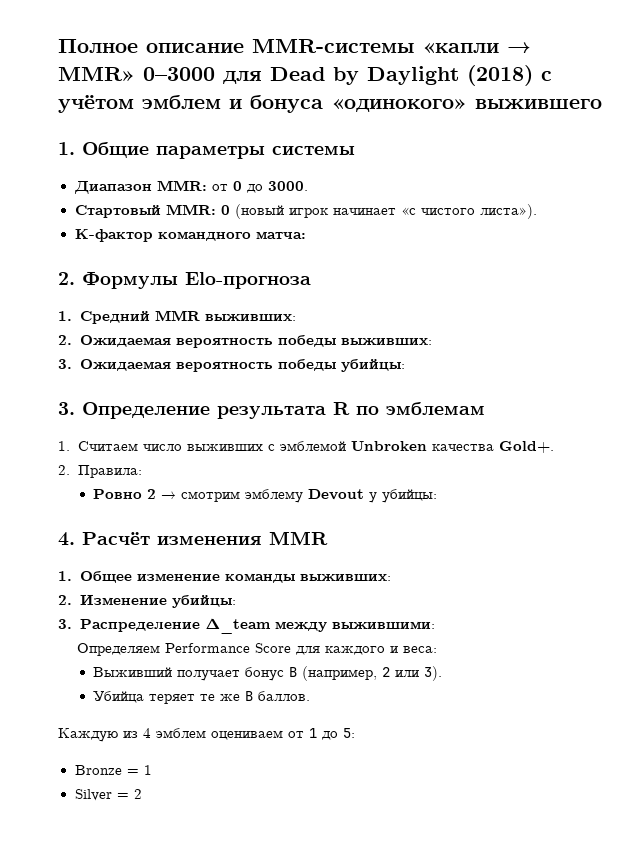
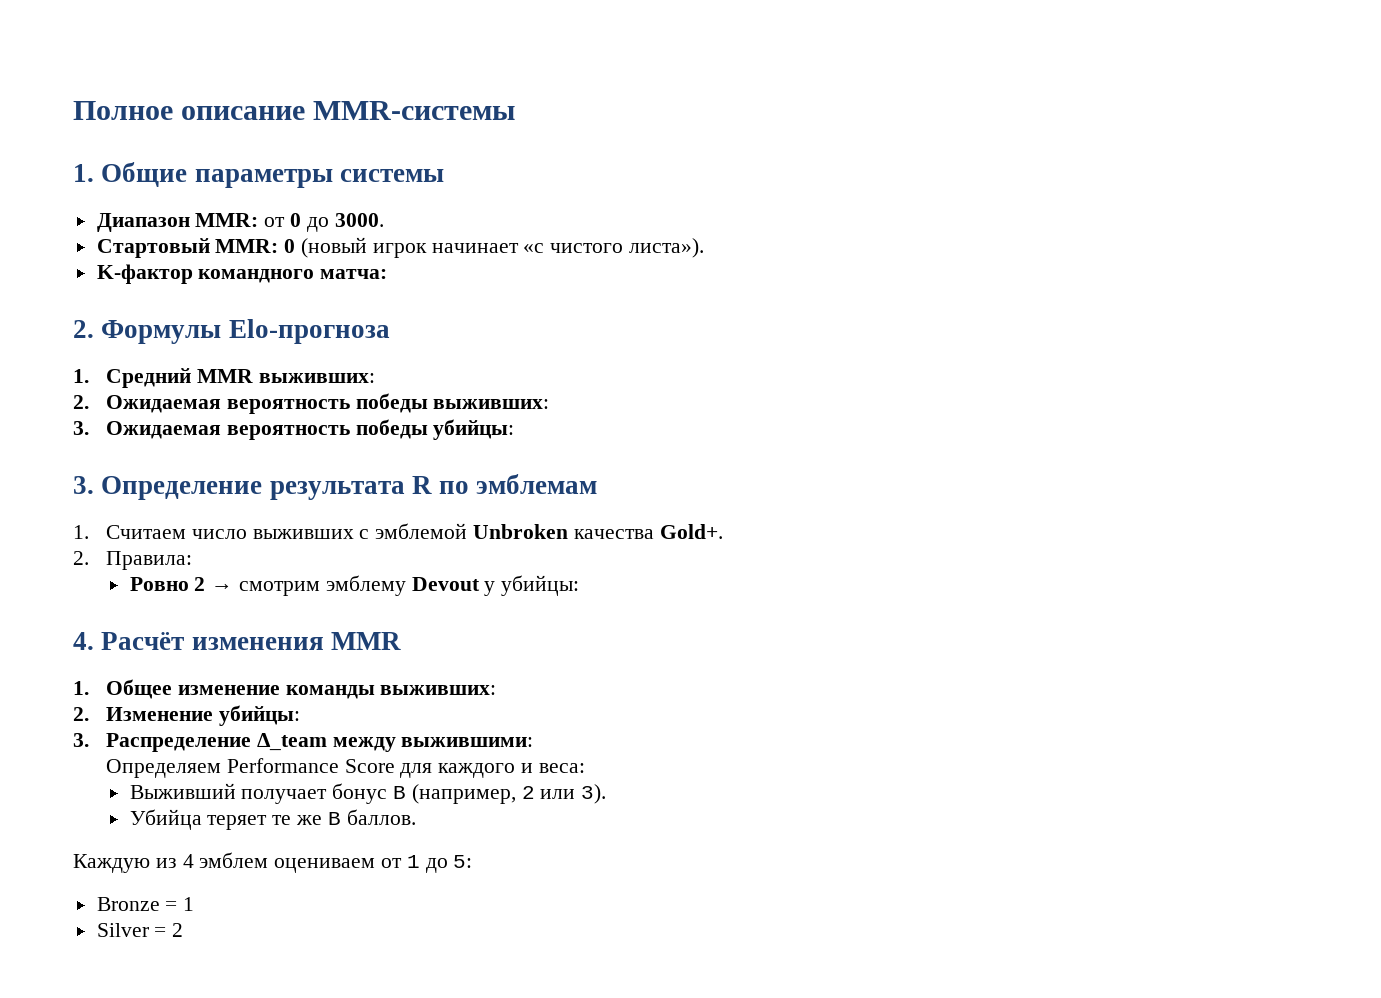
- Полное описание MMR-системы «капли → MMR» 0–3000 для Dead by Daylight (2018) с учётом эмблем и бонуса «одинокого» выжившего
+ Полное описание MMR-системы

